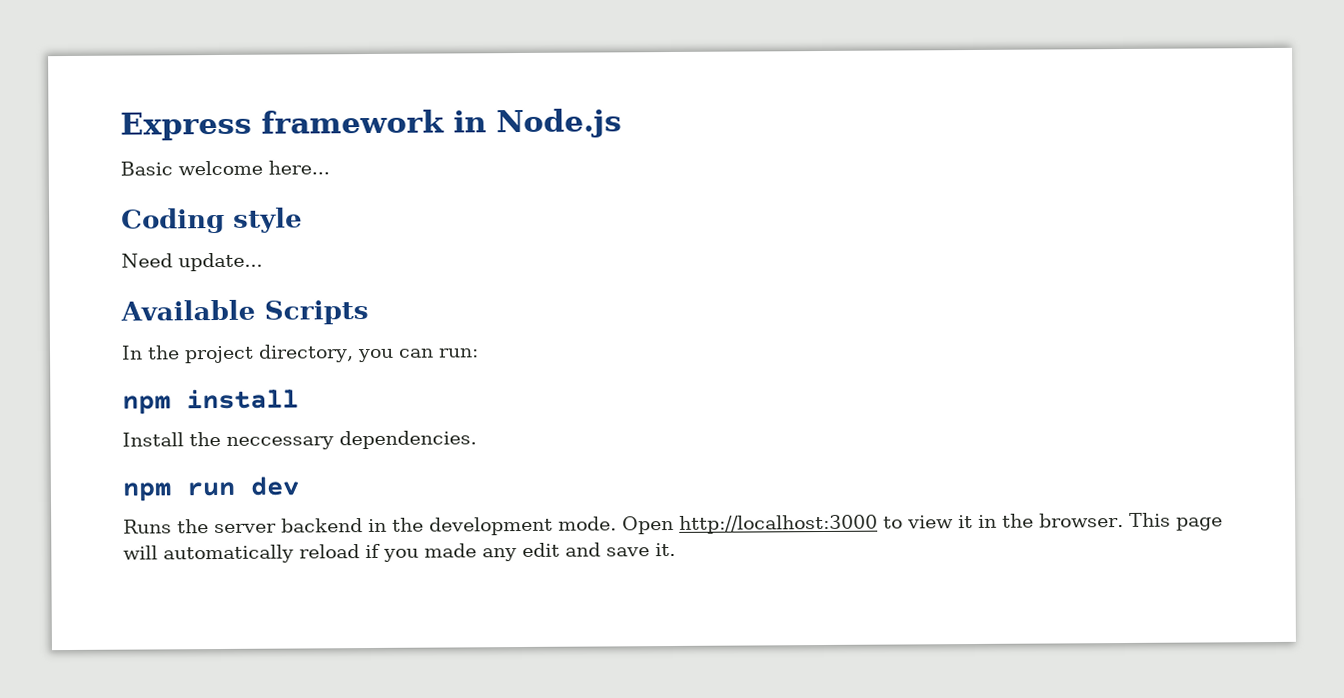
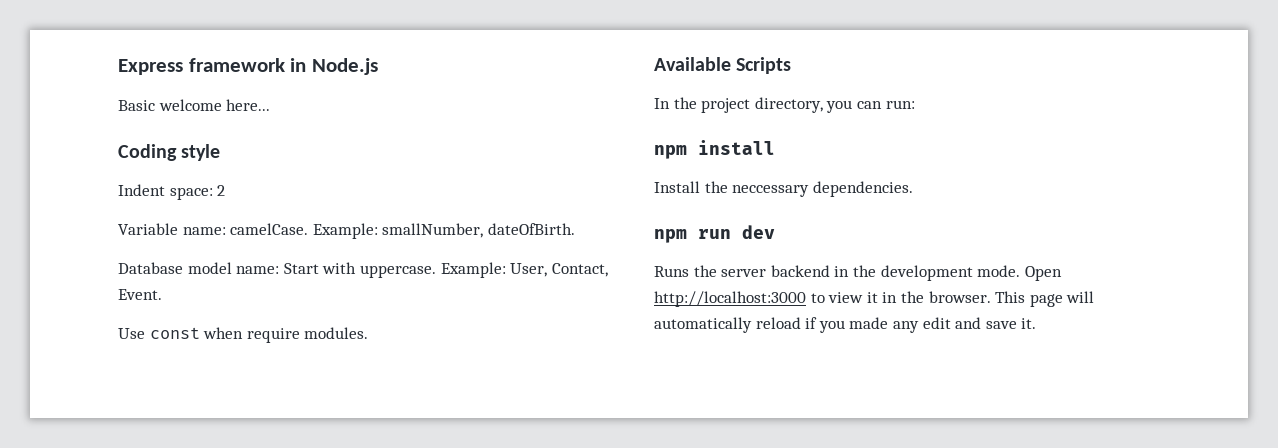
- Need update...
+ Indent space: 2
+ Variable name: camelCase. Example: smallNumber, dateOfBirth.
+ Database model name: Start with uppercase. Example: User, Contact, Event.
+ Use const when require modules.

